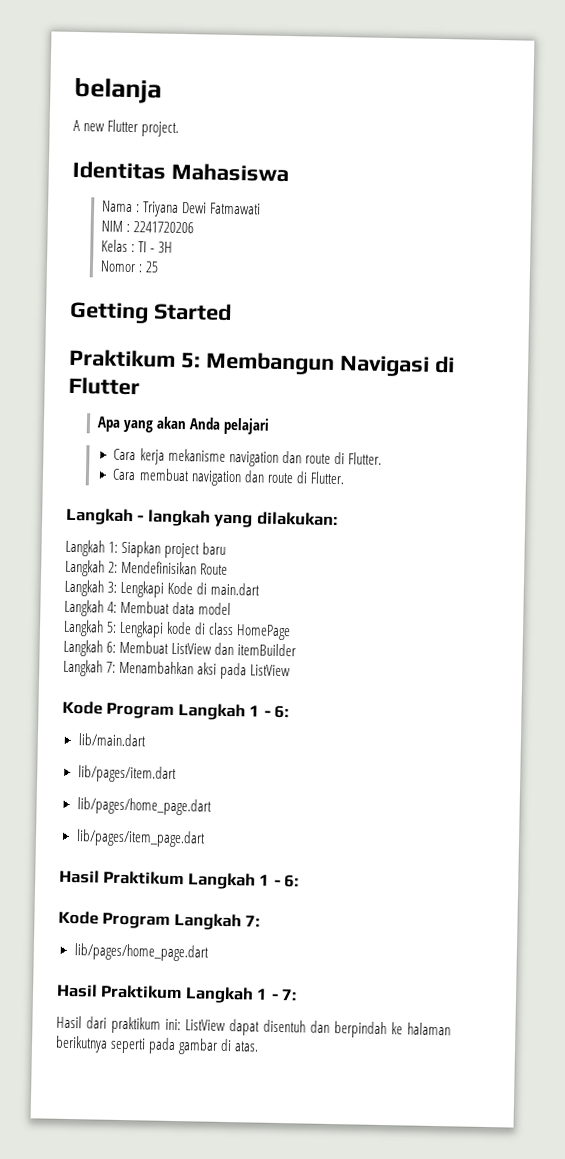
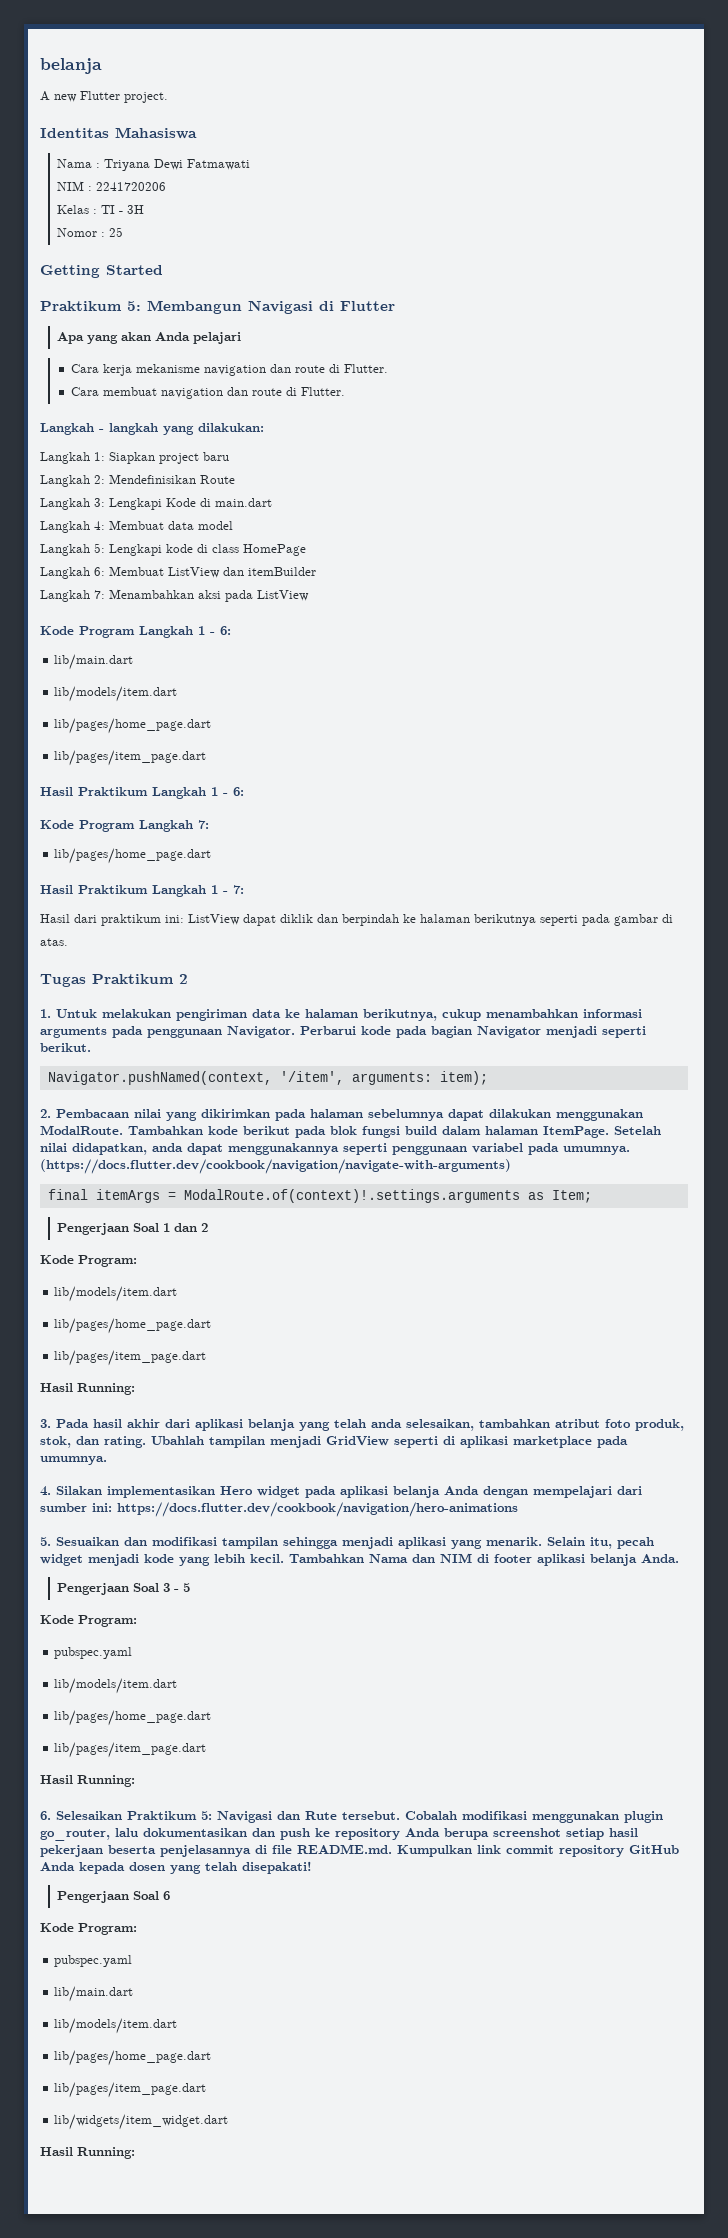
  Kode Program Langkah 1 - 6:
  lib/main.dart
- lib/pages/item.dart
+ lib/models/item.dart
- Hasil dari praktikum ini: ListView dapat disentuh dan berpindah ke halaman berikutnya seperti pada gambar di atas.
+ Hasil dari praktikum ini: ListView dapat diklik dan berpindah ke halaman berikutnya seperti pada gambar di atas.
+ Tugas Praktikum 2
+ 1. Untuk melakukan pengiriman data ke halaman berikutnya, cukup menambahkan informasi arguments pada penggunaan Navigator. Perbarui kode pada bagian Navigator menjadi seperti berikut.
+ Navigator.pushNamed(context, '/item', arguments: item);
+ 2. Pembacaan nilai yang dikirimkan pada halaman sebelumnya dapat dilakukan menggunakan ModalRoute. Tambahkan kode berikut pada blok fungsi build dalam halaman ItemPage. Setelah nilai didapatkan, anda dapat menggunakannya seperti penggunaan variabel pada umumnya. (https://docs.flutter.dev/cookbook/navigation/navigate-with-arguments)
+ final itemArgs = ModalRoute.of(context)!.settings.arguments as Item;
+ Pengerjaan Soal 1 dan 2
+ Kode Program:
+ lib/models/item.dart
+ lib/pages/home_page.dart
+ lib/pages/item_page.dart
+ Hasil Running:
+ 3. Pada hasil akhir dari aplikasi belanja yang telah anda selesaikan, tambahkan atribut foto produk, stok, dan rating. Ubahlah tampilan menjadi GridView seperti di aplikasi marketplace pada umumnya.
+ 4. Silakan implementasikan Hero widget pada aplikasi belanja Anda dengan mempelajari dari sumber ini: https://docs.flutter.dev/cookbook/navigation/hero-animations
+ 5. Sesuaikan dan modifikasi tampilan sehingga menjadi aplikasi yang menarik. Selain itu, pecah widget menjadi kode yang lebih kecil. Tambahkan Nama dan NIM di footer aplikasi belanja Anda.
+ Pengerjaan Soal 3 - 5
+ Kode Program:
+ pubspec.yaml
+ lib/models/item.dart
+ lib/pages/home_page.dart
+ lib/pages/item_page.dart
+ Hasil Running:
+ 6. Selesaikan Praktikum 5: Navigasi dan Rute tersebut. Cobalah modifikasi menggunakan plugin go_router, lalu dokumentasikan dan push ke repository Anda berupa screenshot setiap hasil pekerjaan beserta penjelasannya di file README.md. Kumpulkan link commit repository GitHub Anda kepada dosen yang telah disepakati!
+ Pengerjaan Soal 6
+ Kode Program:
+ pubspec.yaml
+ lib/main.dart
+ lib/models/item.dart
+ lib/pages/home_page.dart
+ lib/pages/item_page.dart
+ lib/widgets/item_widget.dart
+ Hasil Running:

